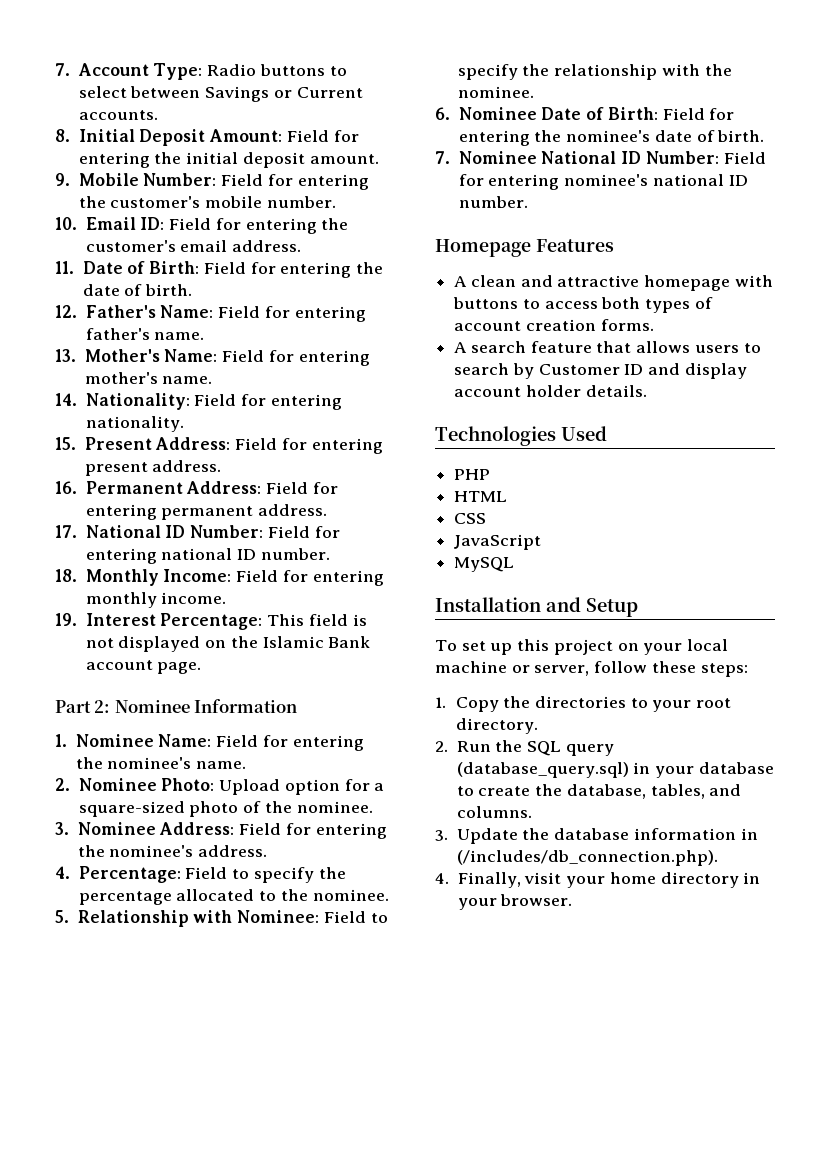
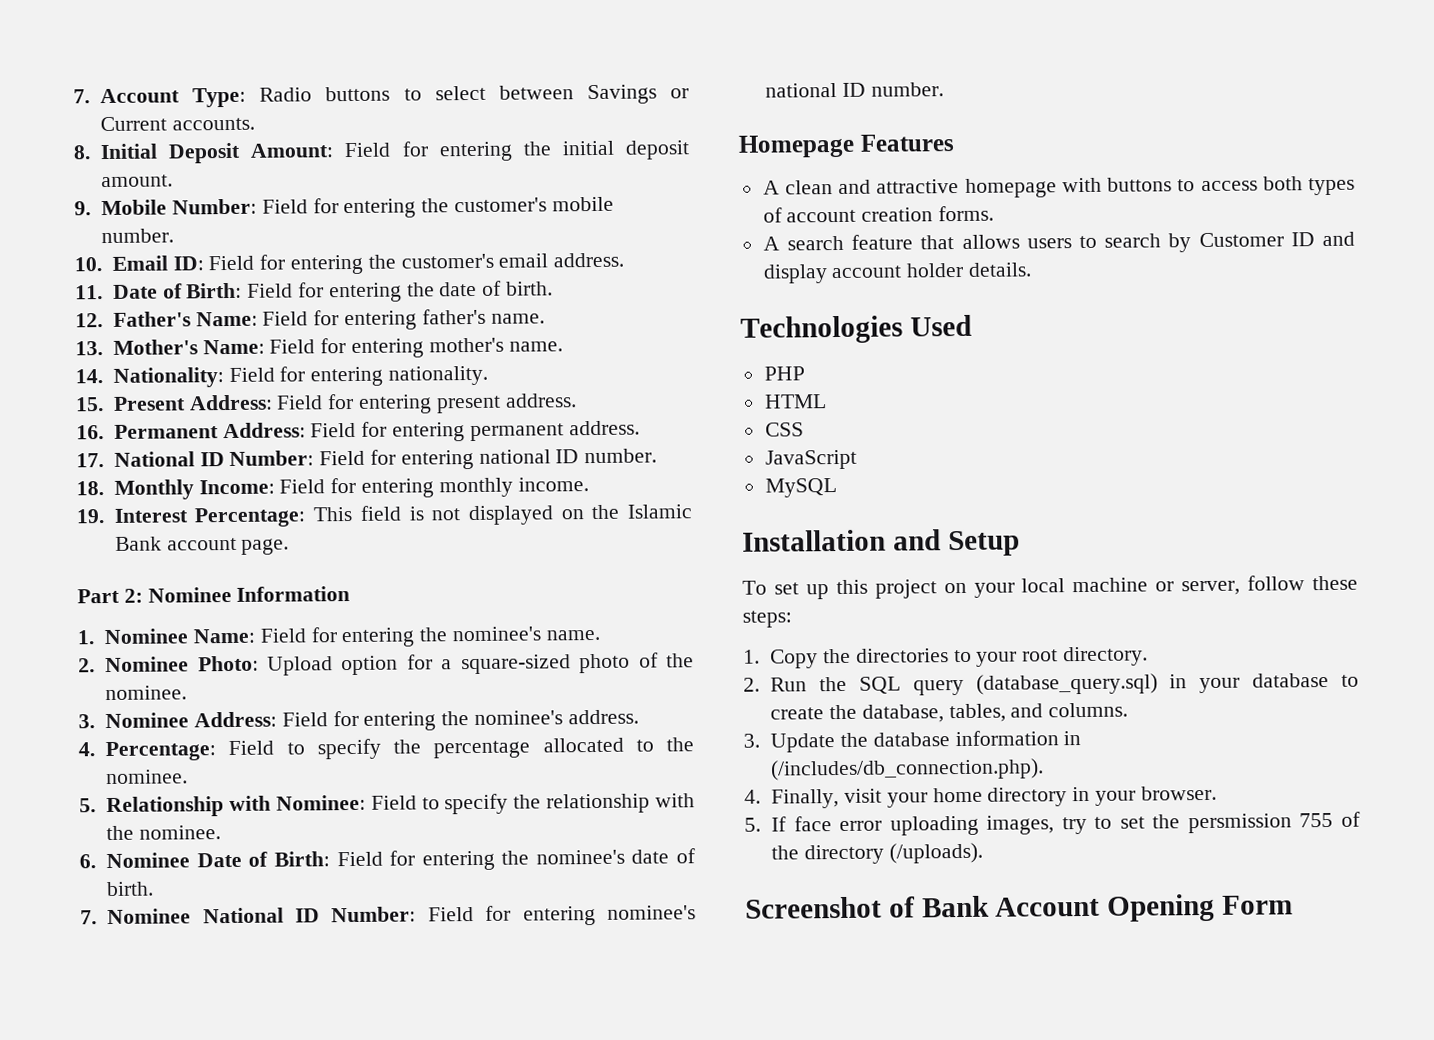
+ 5. If face error uploading images, try to set the persmission 755 of the directory (/uploads).
+ Screenshot of Bank Account Opening Form

